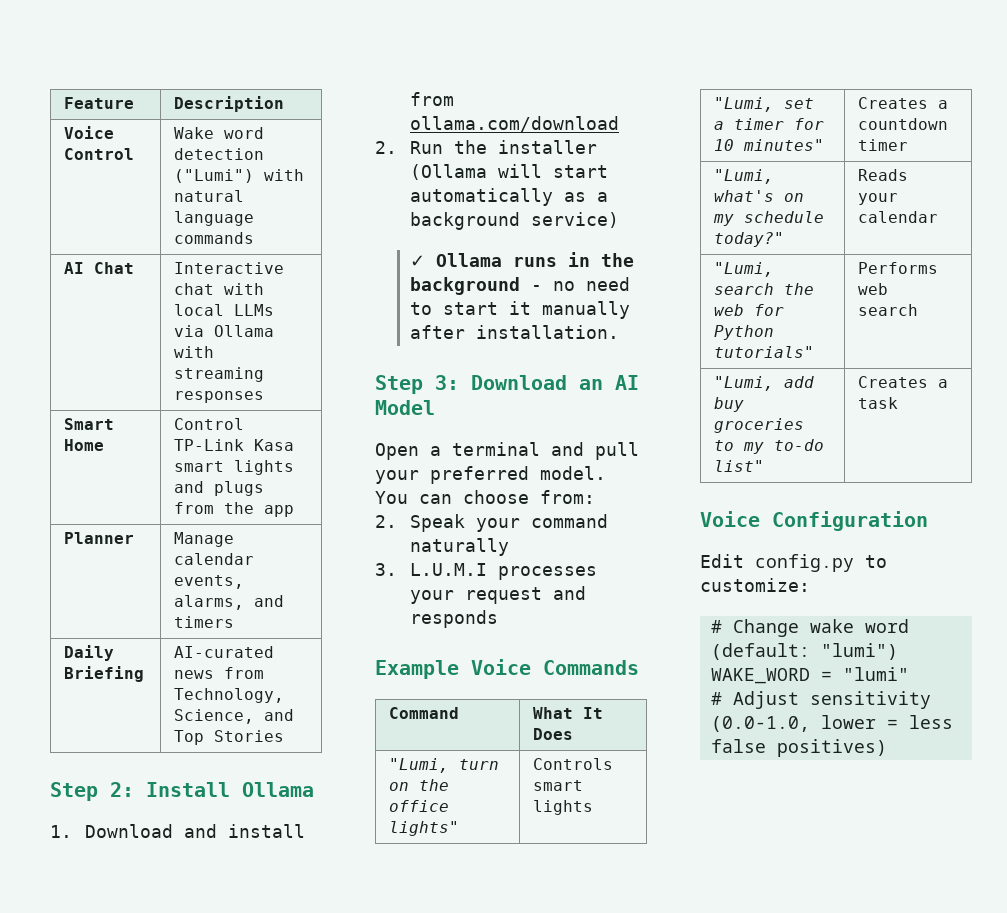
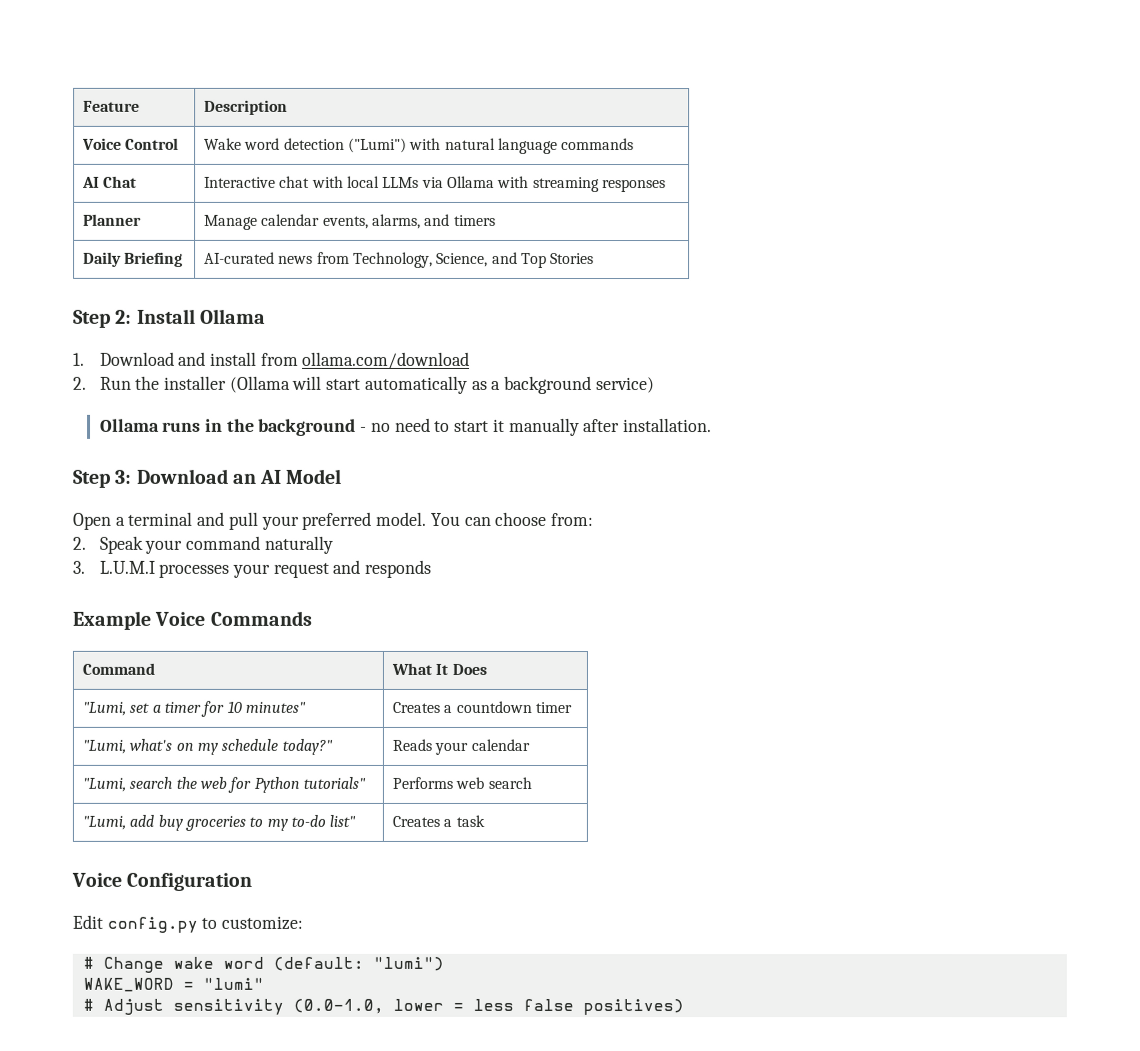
- Smart Home | Control TP-Link Kasa smart lights and plugs from the app
- ✓ Ollama runs in the background - no need to start it manually after installation.
+ Ollama runs in the background - no need to start it manually after installation.
- "Lumi, turn on the office lights" | Controls smart lights

